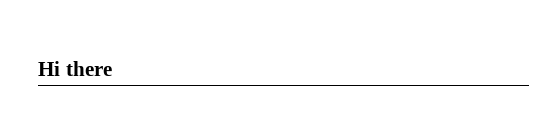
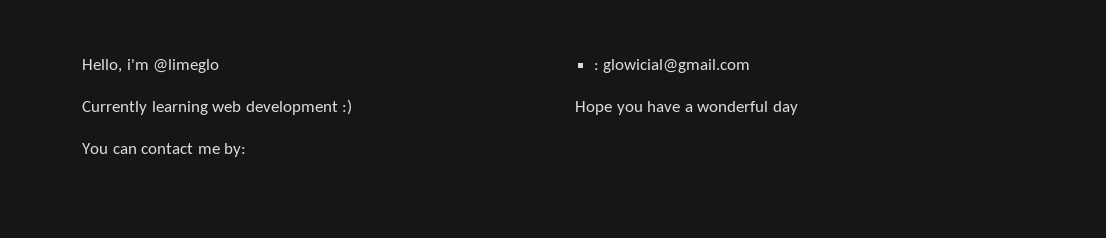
- Hi there
+ Hello, i'm @limeglo
+ Currently learning web development :)
+ You can contact me by:
+ : glowicial@gmail.com
+ Hope you have a wonderful day

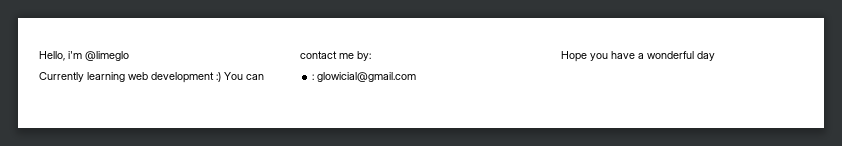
- Currently learning web development :)
- You can contact me by:
+ Currently learning web development :) You can contact me by:

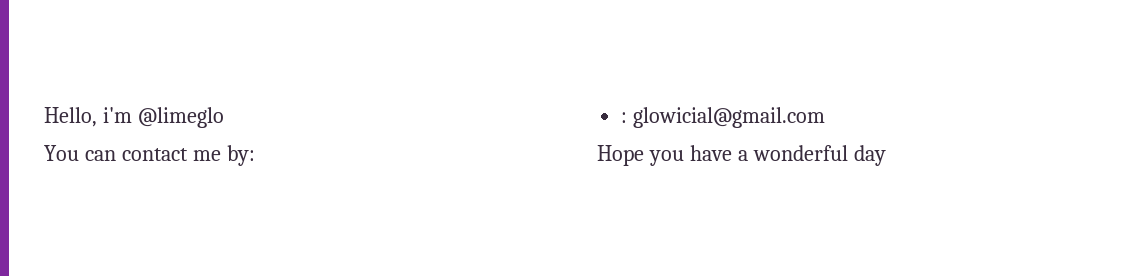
- Currently learning web development :) You can contact me by:
+ You can contact me by:

